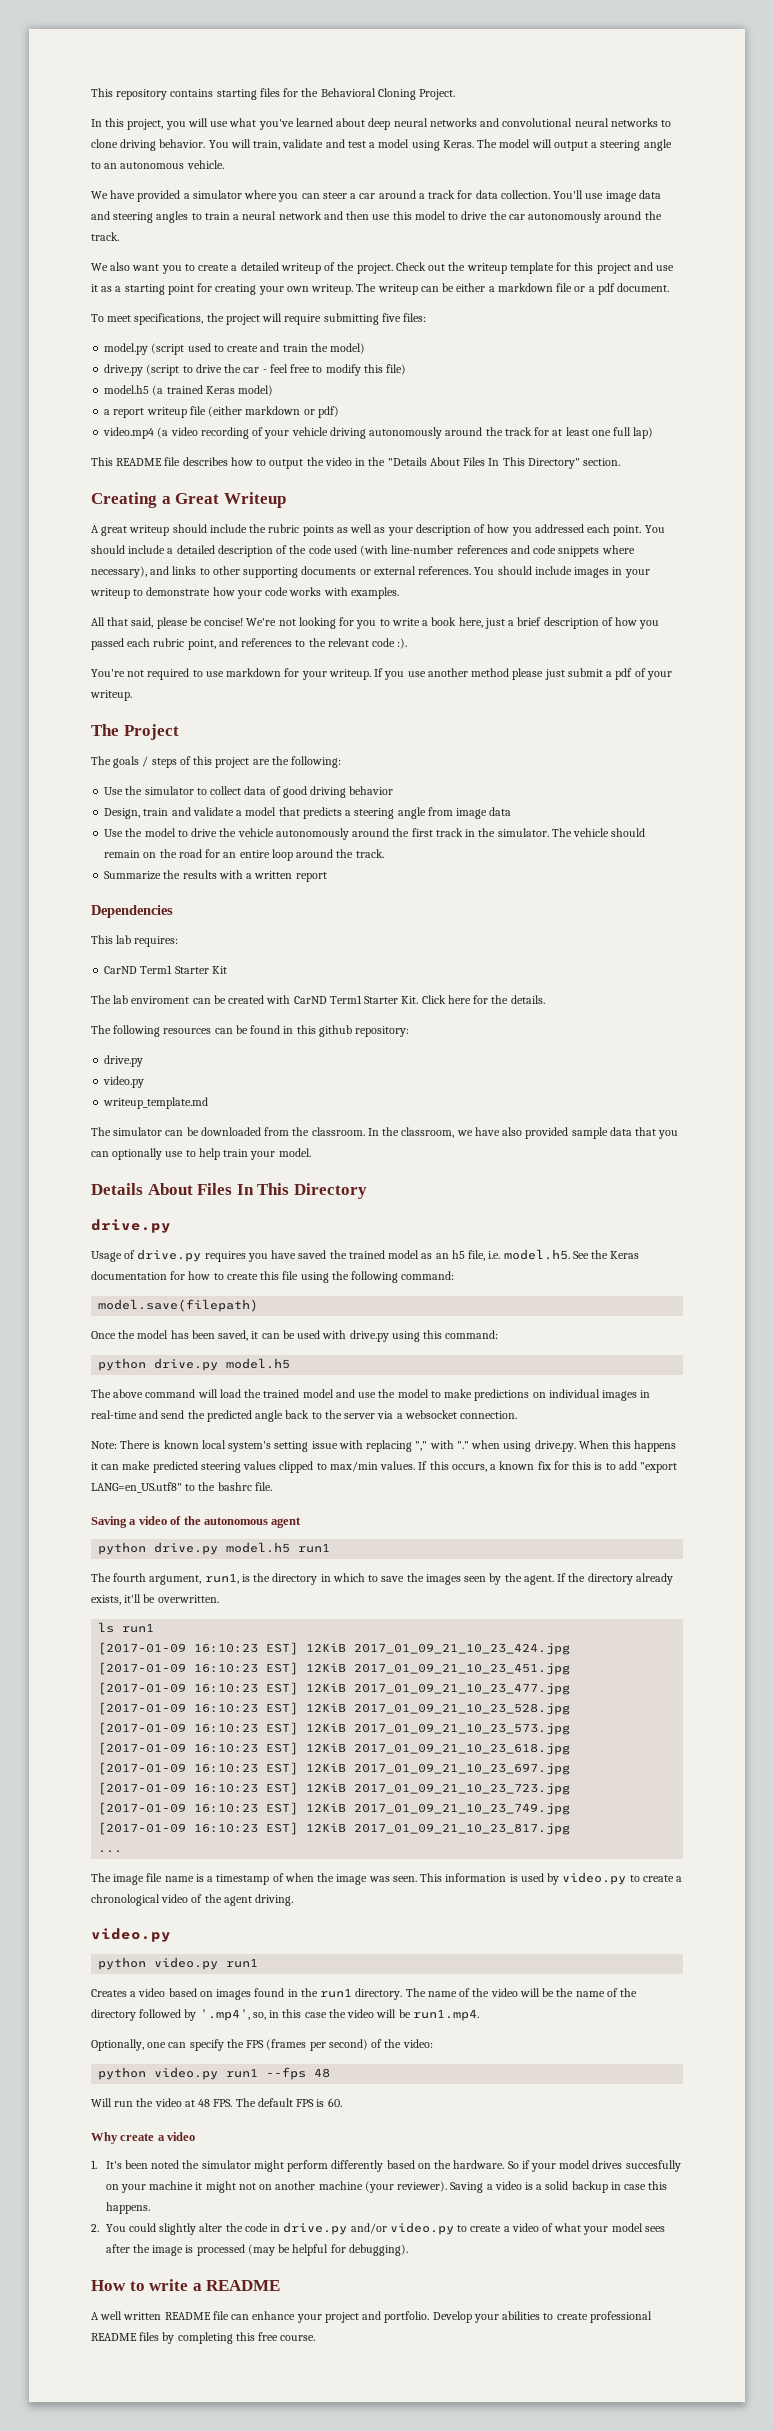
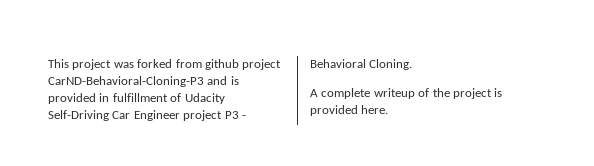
- This repository contains starting files for the Behavioral Cloning Project.
- In this project, you will use what you've learned about deep neural networks and convolutional neural networks to clone driving behavior. You will train, validate and test a model using Keras. The model will output a steering angle to an autonomous vehicle.
- We have provided a simulator where you can steer a car around a track for data collection. You'll use image data and steering angles to train a neural network and then use this model to drive the car autonomously around the track.
- We also want you to create a detailed writeup of the project. Check out the writeup template for this project and use it as a starting point for creating your own writeup. The writeup can be either a markdown file or a pdf document.
- To meet specifications, the project will require submitting five files:
- model.py (script used to create and train the model)
- drive.py (script to drive the car - feel free to modify this file)
- model.h5 (a trained Keras model)
- a report writeup file (either markdown or pdf)
- video.mp4 (a video recording of your vehicle driving autonomously around the track for at least one full lap)
- This README file describes how to output the video in the "Details About Files In This Directory" section.
- Creating a Great Writeup
- A great writeup should include the rubric points as well as your description of how you addressed each point. You should include a detailed description of the code used (with line-number references and code snippets where necessary), and links to other supporting documents or external references. You should include images in your writeup to demonstrate how your code works with examples.
- All that said, please be concise! We're not looking for you to write a book here, just a brief description of how you passed each rubric point, and references to the relevant code :).
- You're not required to use markdown for your writeup. If you use another method please just submit a pdf of your writeup.
- The Project
- The goals / steps of this project are the following:
- Use the simulator to collect data of good driving behavior
- Design, train and validate a model that predicts a steering angle from image data
- Use the model to drive the vehicle autonomously around the first track in the simulator. The vehicle should remain on the road for an entire loop around the track.
- Summarize the results with a written report
- Dependencies
- This lab requires:
- CarND Term1 Starter Kit
- The lab enviroment can be created with CarND Term1 Starter Kit. Click here for the details.
- The following resources can be found in this github repository:
- drive.py
- video.py
- writeup_template.md
- The simulator can be downloaded from the classroom. In the classroom, we have also provided sample data that you can optionally use to help train your model.
- Details About Files In This Directory
- drive.py
- Usage of drive.py requires you have saved the trained model as an h5 file, i.e. model.h5. See the Keras documentation for how to create this file using the following command:
- model.save(filepath)
- Once the model has been saved, it can be used with drive.py using this command:
- python drive.py model.h5
- The above command will load the trained model and use the model to make predictions on individual images in real-time and send the predicted angle back to the server via a websocket connection.
- Note: There is known local system's setting issue with replacing "," with "." when using drive.py. When this happens it can make predicted steering values clipped to max/min values. If this occurs, a known fix for this is to add "export LANG=en_US.utf8" to the bashrc file.
- Saving a video of the autonomous agent
- python drive.py model.h5 run1
- The fourth argument, run1, is the directory in which to save the images seen by the agent. If the directory already exists, it'll be overwritten.
- ls run1
- [2017-01-09 16:10:23 EST] 12KiB 2017_01_09_21_10_23_424.jpg
- [2017-01-09 16:10:23 EST] 12KiB 2017_01_09_21_10_23_451.jpg
- [2017-01-09 16:10:23 EST] 12KiB 2017_01_09_21_10_23_477.jpg
- [2017-01-09 16:10:23 EST] 12KiB 2017_01_09_21_10_23_528.jpg
- [2017-01-09 16:10:23 EST] 12KiB 2017_01_09_21_10_23_573.jpg
- [2017-01-09 16:10:23 EST] 12KiB 2017_01_09_21_10_23_618.jpg
- [2017-01-09 16:10:23 EST] 12KiB 2017_01_09_21_10_23_697.jpg
- [2017-01-09 16:10:23 EST] 12KiB 2017_01_09_21_10_23_723.jpg
- [2017-01-09 16:10:23 EST] 12KiB 2017_01_09_21_10_23_749.jpg
- [2017-01-09 16:10:23 EST] 12KiB 2017_01_09_21_10_23_817.jpg
- ...
- The image file name is a timestamp of when the image was seen. This information is used by video.py to create a chronological video of the agent driving.
- video.py
- python video.py run1
- Creates a video based on images found in the run1 directory. The name of the video will be the name of the directory followed by '.mp4', so, in this case the video will be run1.mp4.
- Optionally, one can specify the FPS (frames per second) of the video:
- python video.py run1 --fps 48
- Will run the video at 48 FPS. The default FPS is 60.
- Why create a video
- 1. It's been noted the simulator might perform differently based on the hardware. So if your model drives succesfully on your machine it might not on another machine (your reviewer). Saving a video is a solid backup in case this happens.
- 2. You could slightly alter the code in drive.py and/or video.py to create a video of what your model sees after the image is processed (may be helpful for debugging).
- How to write a README
- A well written README file can enhance your project and portfolio. Develop your abilities to create professional README files by completing this free course.
+ This project was forked from github project CarND-Behavioral-Cloning-P3 and is provided in fulfillment of Udacity Self-Driving Car Engineer project P3 - Behavioral Cloning.
+ A complete writeup of the project is provided here.

